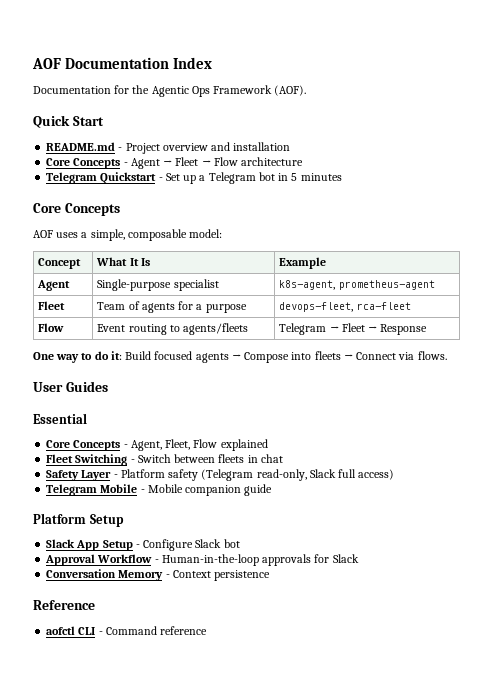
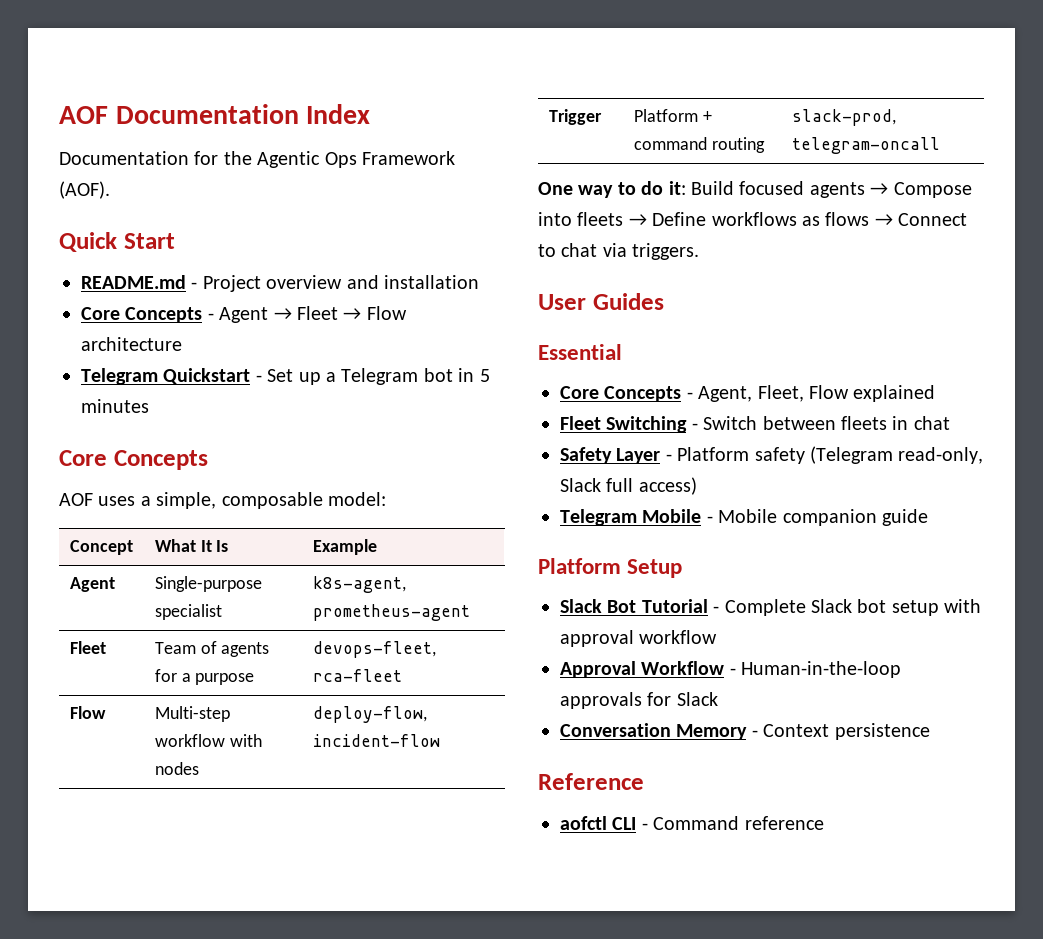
- Flow | Event routing to agents/fleets | Telegram → Fleet → Response
+ Flow | Multi-step workflow with nodes | deploy-flow, incident-flow
+ Trigger | Platform + command routing | slack-prod, telegram-oncall
- One way to do it: Build focused agents → Compose into fleets → Connect via flows.
+ One way to do it: Build focused agents → Compose into fleets → Define workflows as flows → Connect to chat via triggers.
- Slack App Setup - Configure Slack bot
+ Slack Bot Tutorial - Complete Slack bot setup with approval workflow

